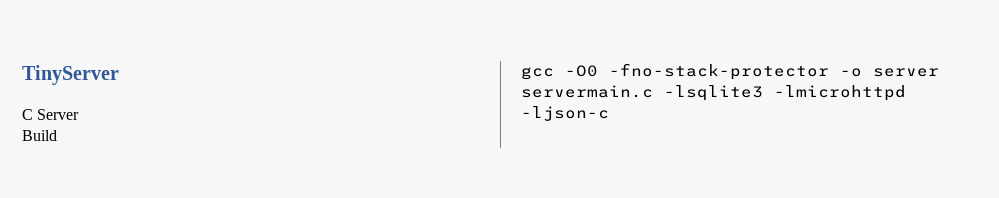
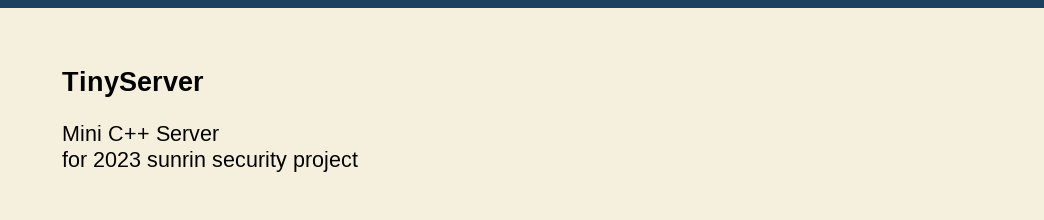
- C Server
+ Mini C++ Server
- Build
- gcc -O0 -fno-stack-protector -o server servermain.c -lsqlite3 -lmicrohttpd -ljson-c
+ for 2023 sunrin security project

